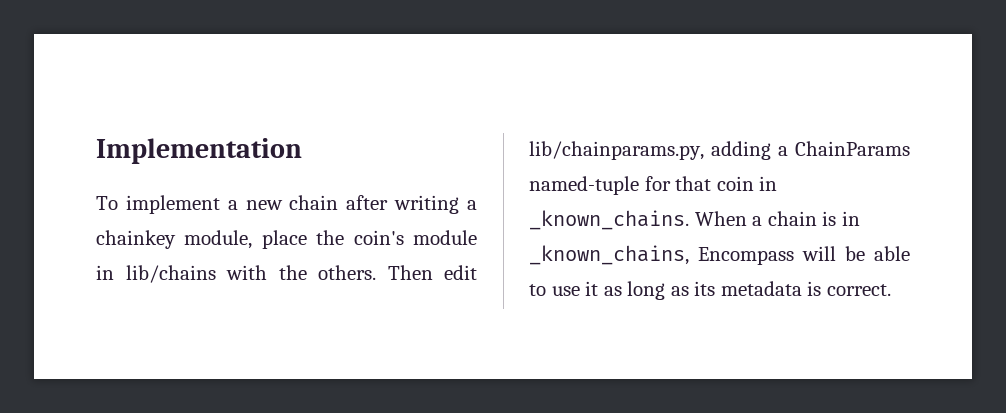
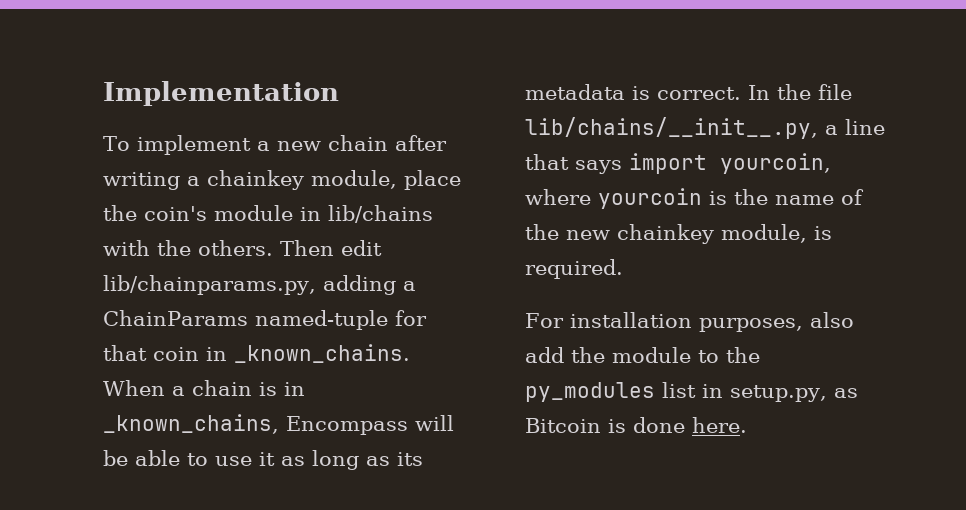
+ In the file lib/chains/__init__.py, a line that says import yourcoin, where yourcoin is the name of the new chainkey module, is required.
+ For installation purposes, also add the module to the py_modules list in setup.py, as Bitcoin is done here.

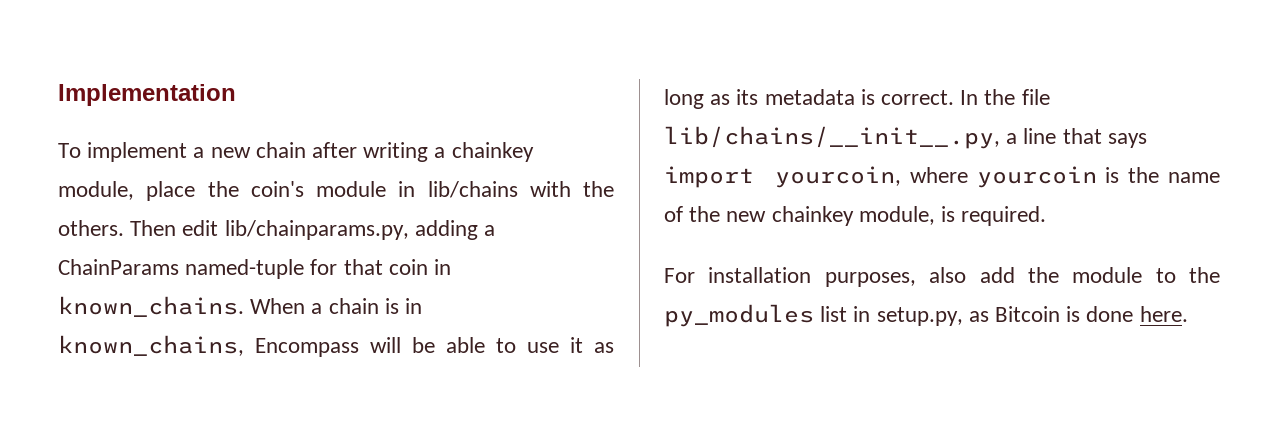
- Then edit lib/chainparams.py, adding a ChainParams named-tuple for that coin in _known_chains.
+ Then edit lib/chainparams.py, adding a ChainParams named-tuple for that coin in known_chains.
- When a chain is in _known_chains, Encompass will be able to use it as long as its metadata is correct.
+ When a chain is in known_chains, Encompass will be able to use it as long as its metadata is correct.

